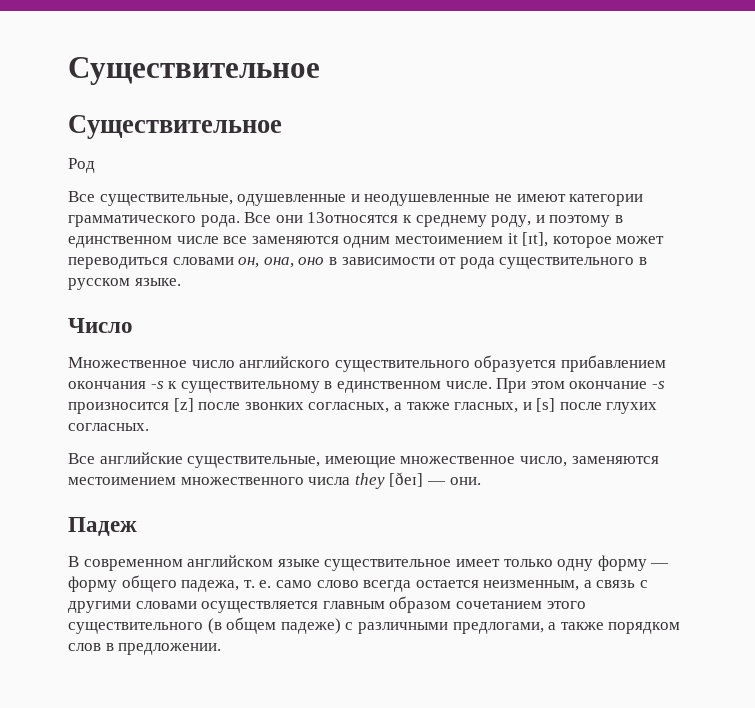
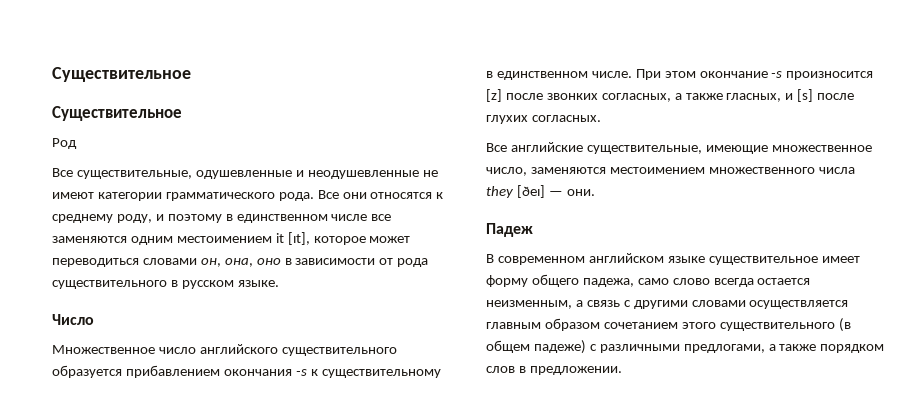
- Все они 13относятся к среднему роду, и поэтому в единственном числе все заменяются одним местоимением it [ɪt], которое может переводиться словами он, она, оно в зависимости от рода существительного в русском языке.
+ Все они относятся к среднему роду, и поэтому в единственном числе все заменяются одним местоимением it [ɪt], которое может переводиться словами он, она, оно в зависимости от рода существительного в русском языке.
- В современном английском языке существительное имеет только одну форму — форму общего падежа, т. е. само слово всегда остается неизменным, а связь с другими словами осуществляется главным образом сочетанием этого существительного (в общем падеже) с различными предлогами, а также порядком слов в предложении.
+ В современном английском языке существительное имеет форму общего падежа, само слово всегда остается неизменным, а связь с другими словами осуществляется главным образом сочетанием этого существительного (в общем падеже) с различными предлогами, а также порядком слов в предложении.

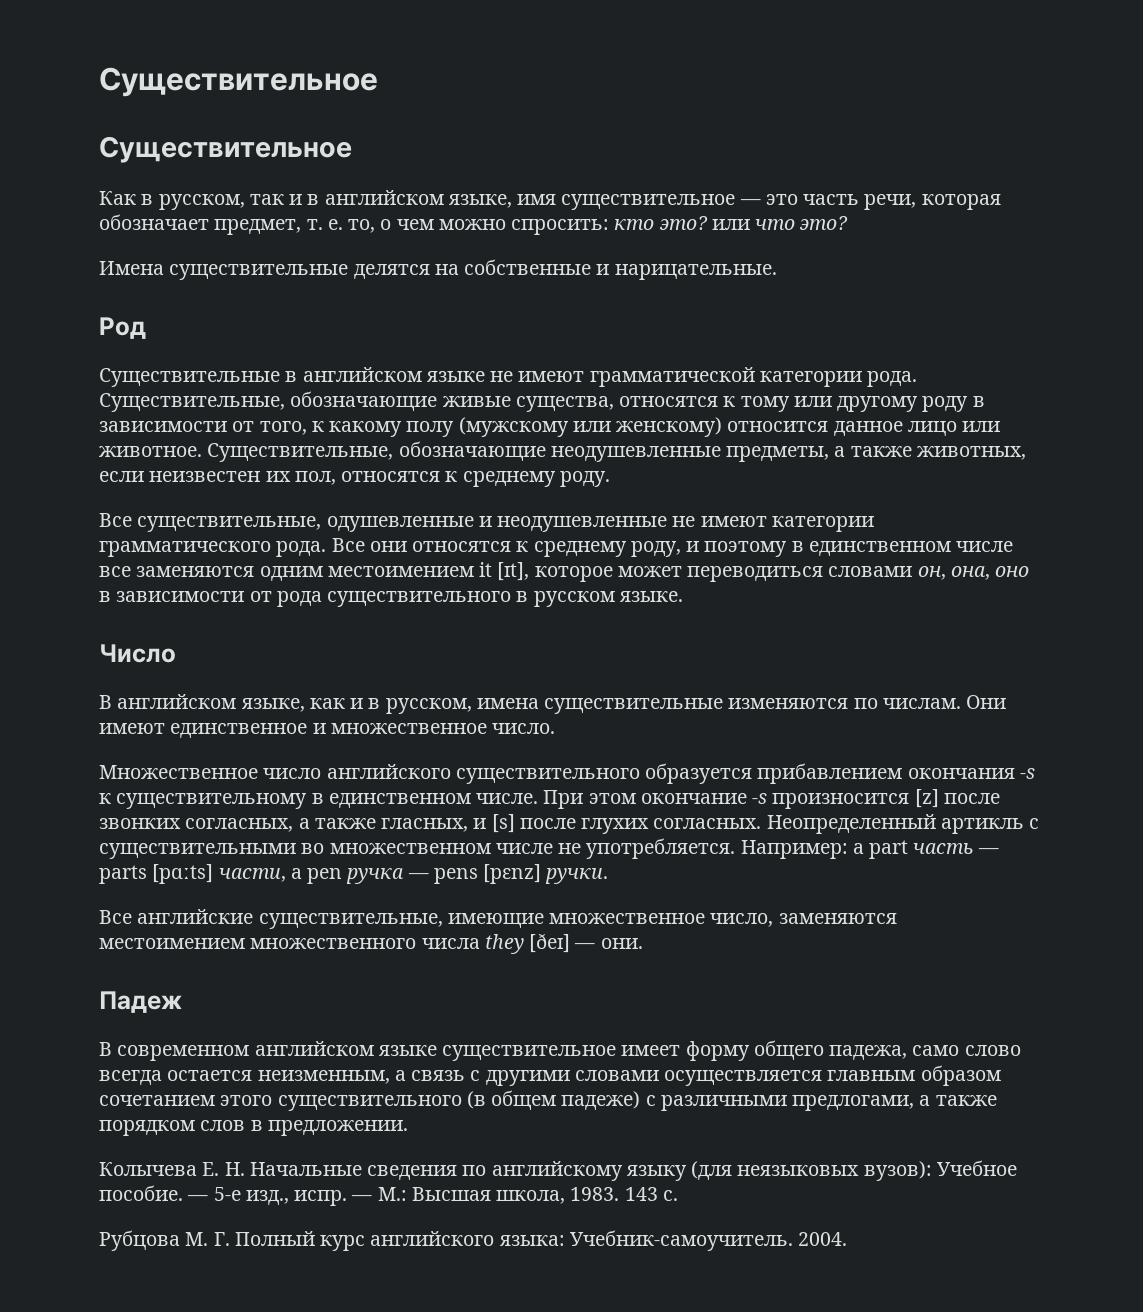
+ Как в русском, так и в английском языке, имя существительное — это часть речи, которая обозначает предмет, т. е. то, о чем можно спросить: кто это? или что это?
+ Имена существительные делятся на собственные и нарицательные.
  Род
+ Существительные в английском языке не имеют грамматической категории рода. Существительные, обозначающие живые существа, относятся к тому или другому роду в зависимости от того, к какому полу (мужскому или женскому) относится данное лицо или животное. Существительные, обозначающие неодушевленные предметы, а также животных, если неизвестен их пол, относятся к среднему роду.
+ В английском языке, как и в русском, имена существительные изменяются по числам. Они имеют единственное и множественное число.
+ Неопределенный артикль с существительными во множественном числе не употребляется. Например: a part часть — parts [pɑːts] части, a pen ручка — pens [pɛnz] ручки.
+ Колычева Е. Н. Начальные сведения по английскому языку (для неязыковых вузов): Учебное пособие. — 5-е изд., испр. — М.: Высшая школа, 1983. 143 с.
+ Рубцова М. Г. Полный курс английского языка: Учебник-самоучитель. 2004.

